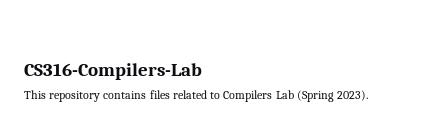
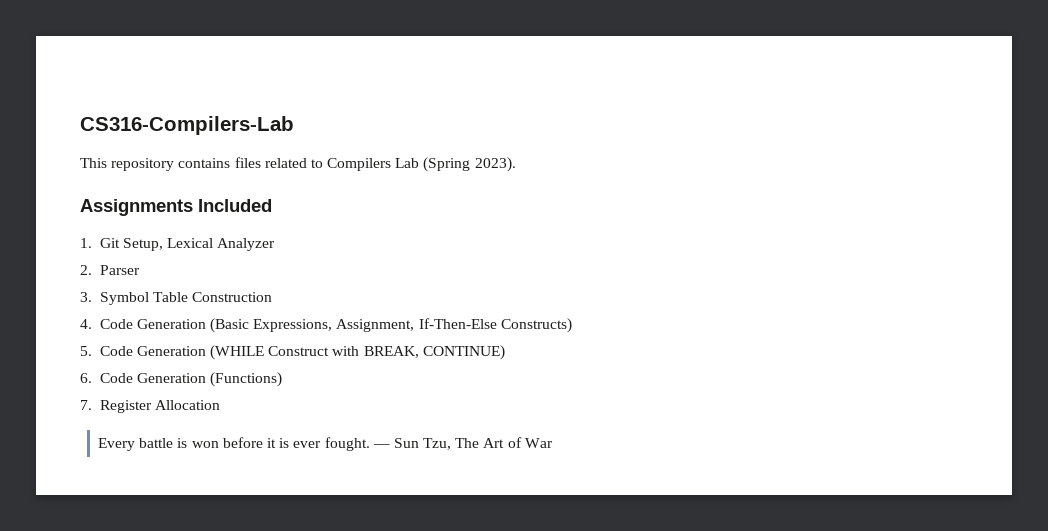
+ Assignments Included
+ 1. Git Setup, Lexical Analyzer
+ 2. Parser
+ 3. Symbol Table Construction
+ 4. Code Generation (Basic Expressions, Assignment, If-Then-Else Constructs)
+ 5. Code Generation (WHILE Construct with BREAK, CONTINUE)
+ 6. Code Generation (Functions)
+ 7. Register Allocation
+ Every battle is won before it is ever fought. — Sun Tzu, The Art of War

